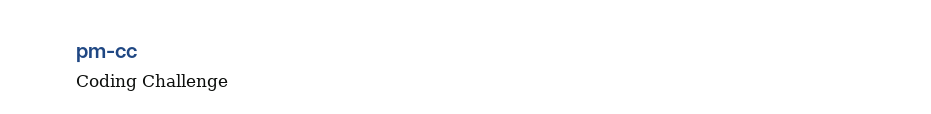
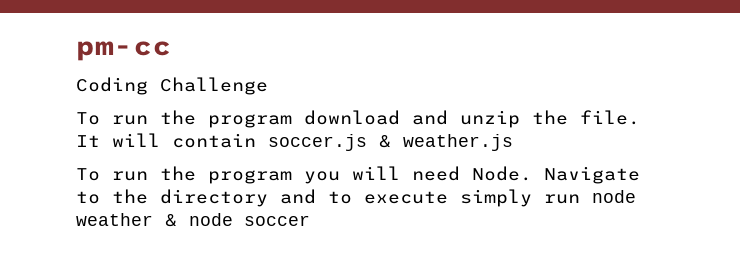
+ To run the program download and unzip the file. It will contain soccer.js & weather.js
+ To run the program you will need Node. Navigate to the directory and to execute simply run node weather & node soccer

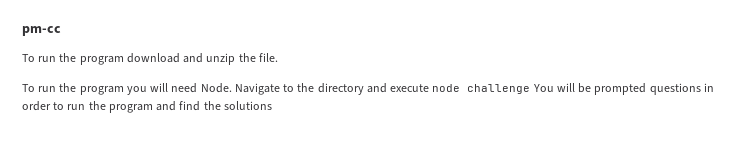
- Coding Challenge
- It will contain soccer.js & weather.js
- Navigate to the directory and to execute simply run node weather & node soccer
+ Navigate to the directory and execute node challenge You will be prompted questions in order to run the program and find the solutions

